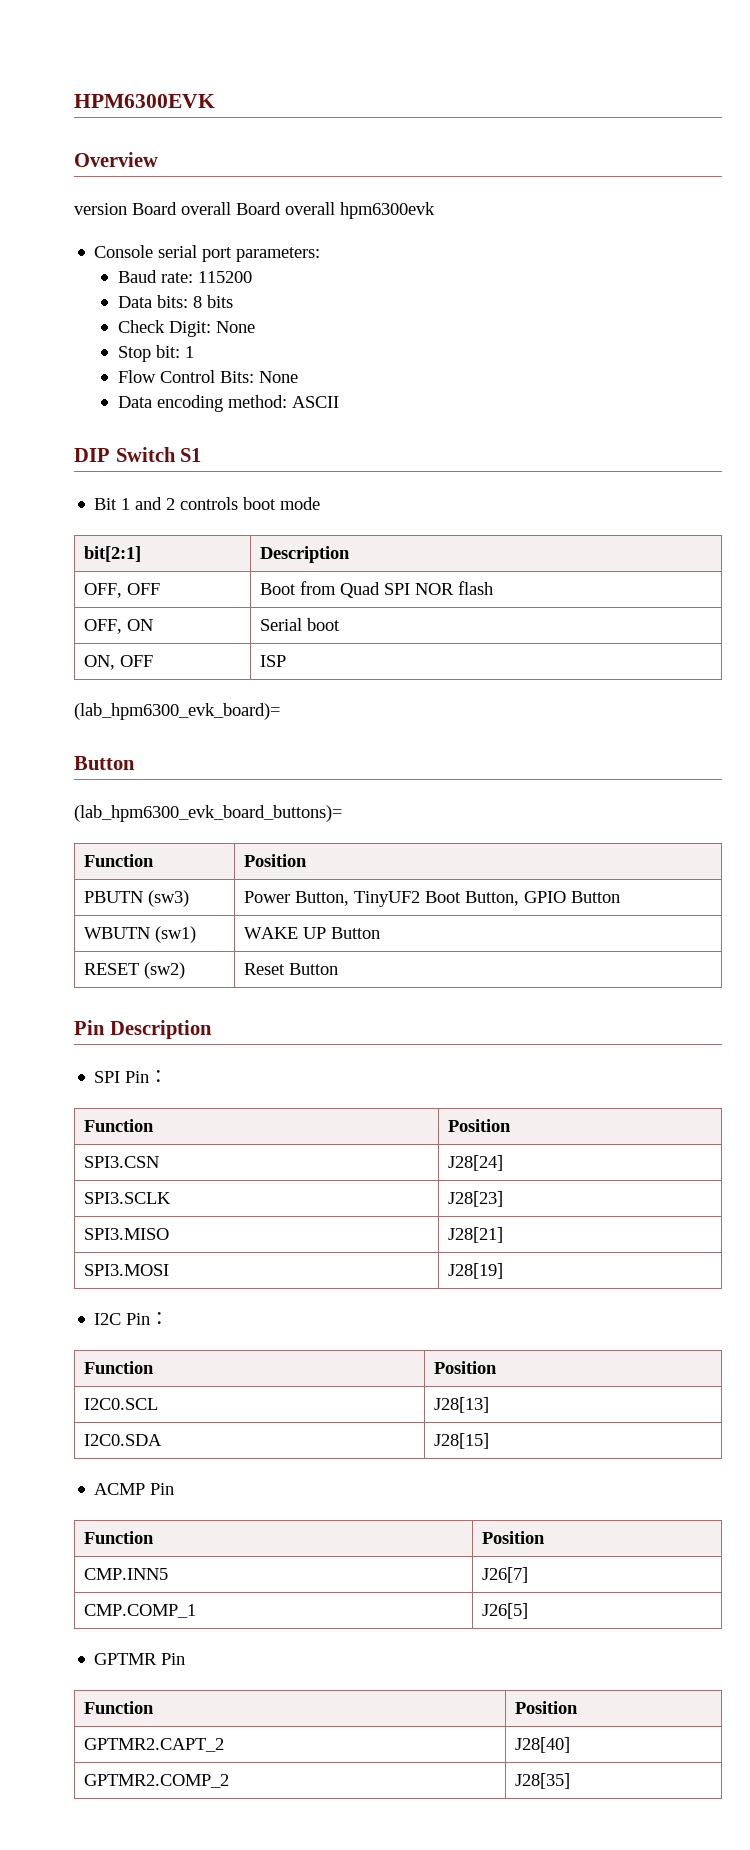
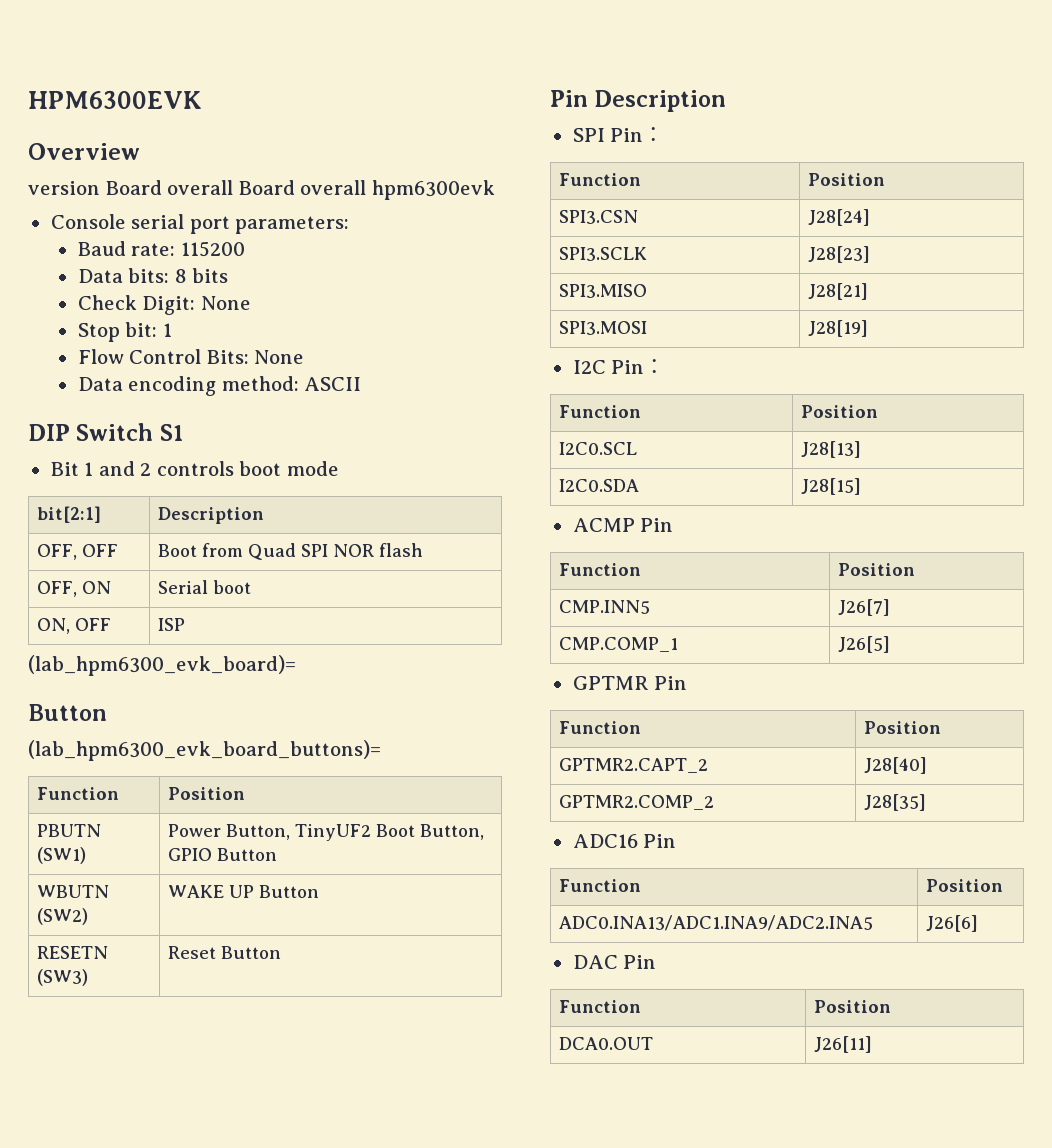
- PBUTN (sw3) | Power Button, TinyUF2 Boot Button, GPIO Button
+ PBUTN (SW1) | Power Button, TinyUF2 Boot Button, GPIO Button
- WBUTN (sw1) | WAKE UP Button
+ WBUTN (SW2) | WAKE UP Button
- RESET (sw2) | Reset Button
+ RESETN (SW3) | Reset Button
+ ADC16 Pin
+ Function | Position
+ ADC0.INA13/ADC1.INA9/ADC2.INA5 | J26[6]
+ DAC Pin
+ Function | Position
+ DCA0.OUT | J26[11]

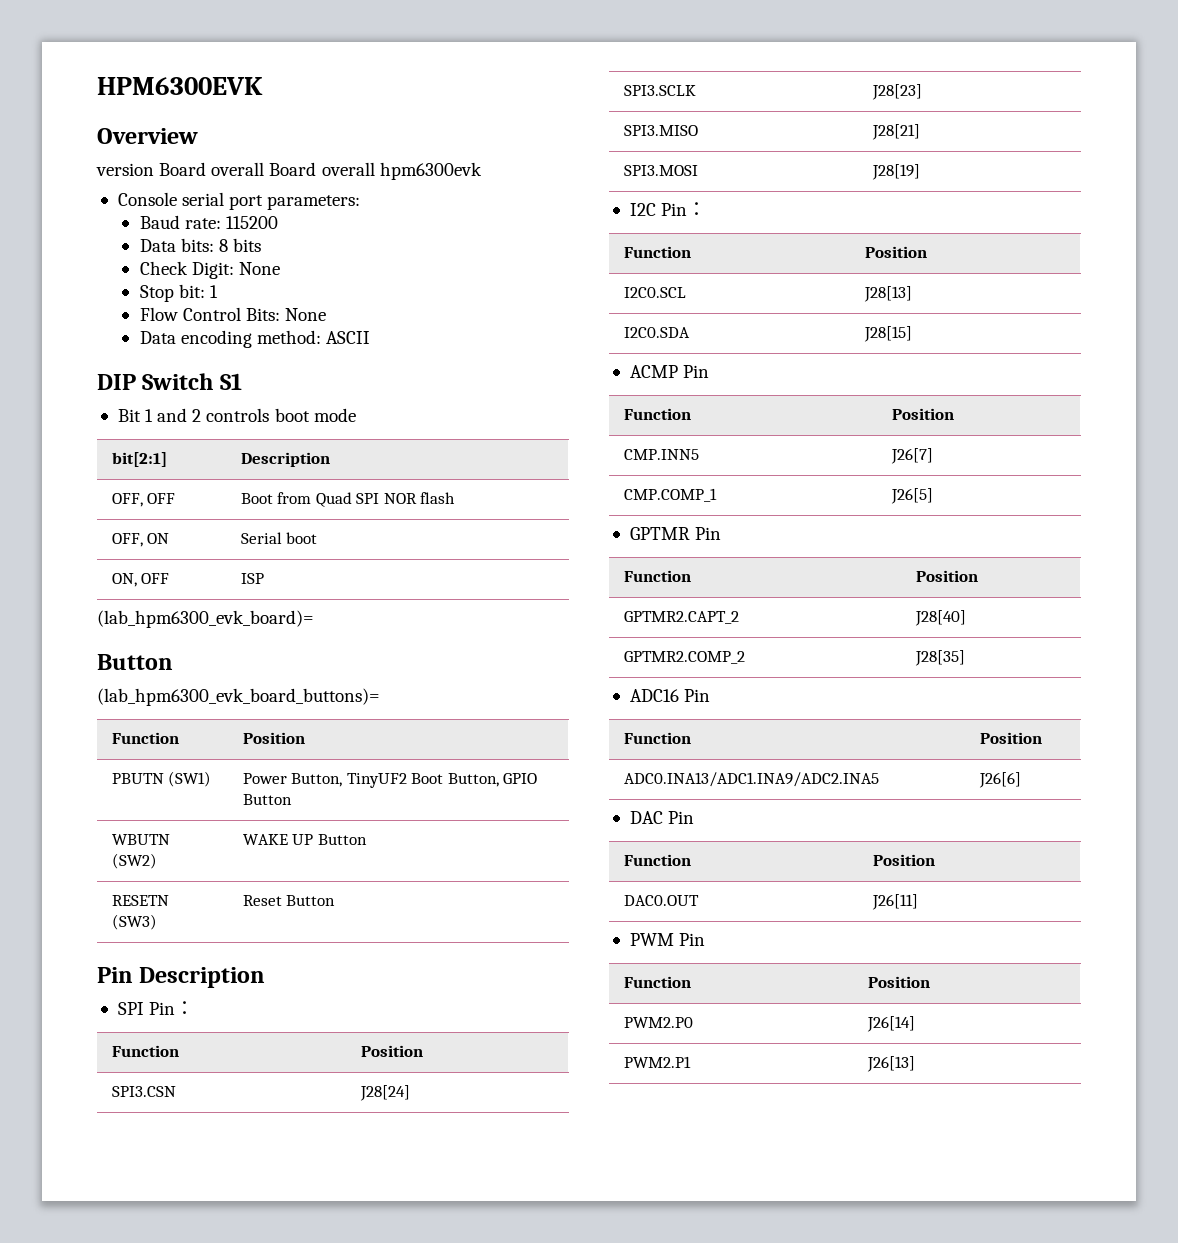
- DCA0.OUT | J26[11]
+ DAC0.OUT | J26[11]
+ PWM Pin
+ Function | Position
+ PWM2.P0 | J26[14]
+ PWM2.P1 | J26[13]

